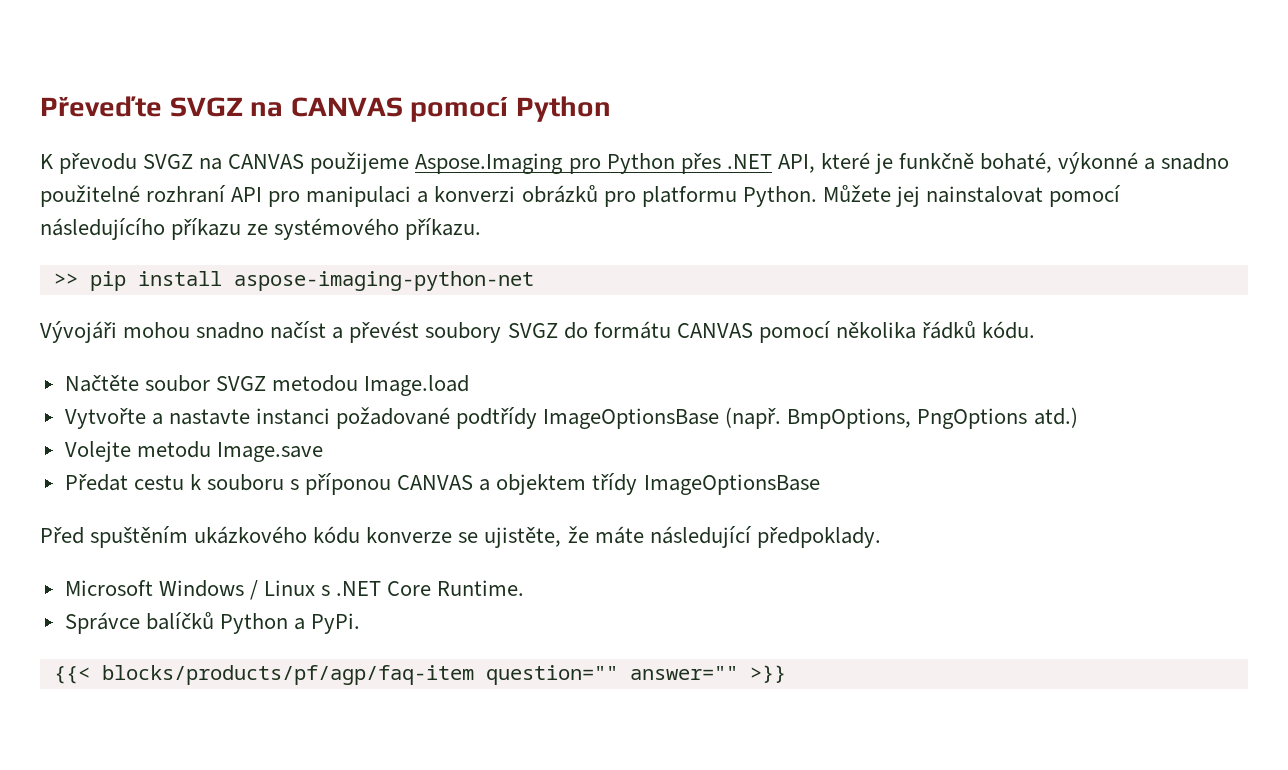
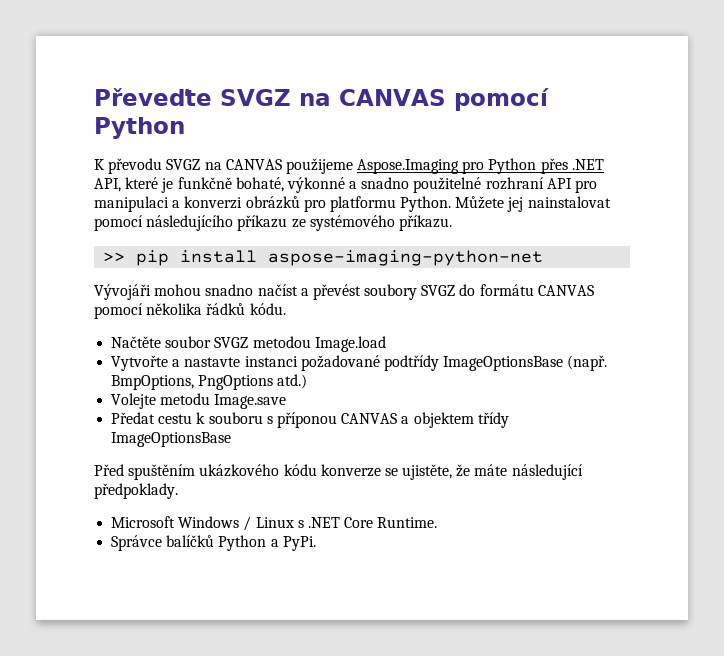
- {{< blocks/products/pf/agp/faq-item question="" answer="" >}}

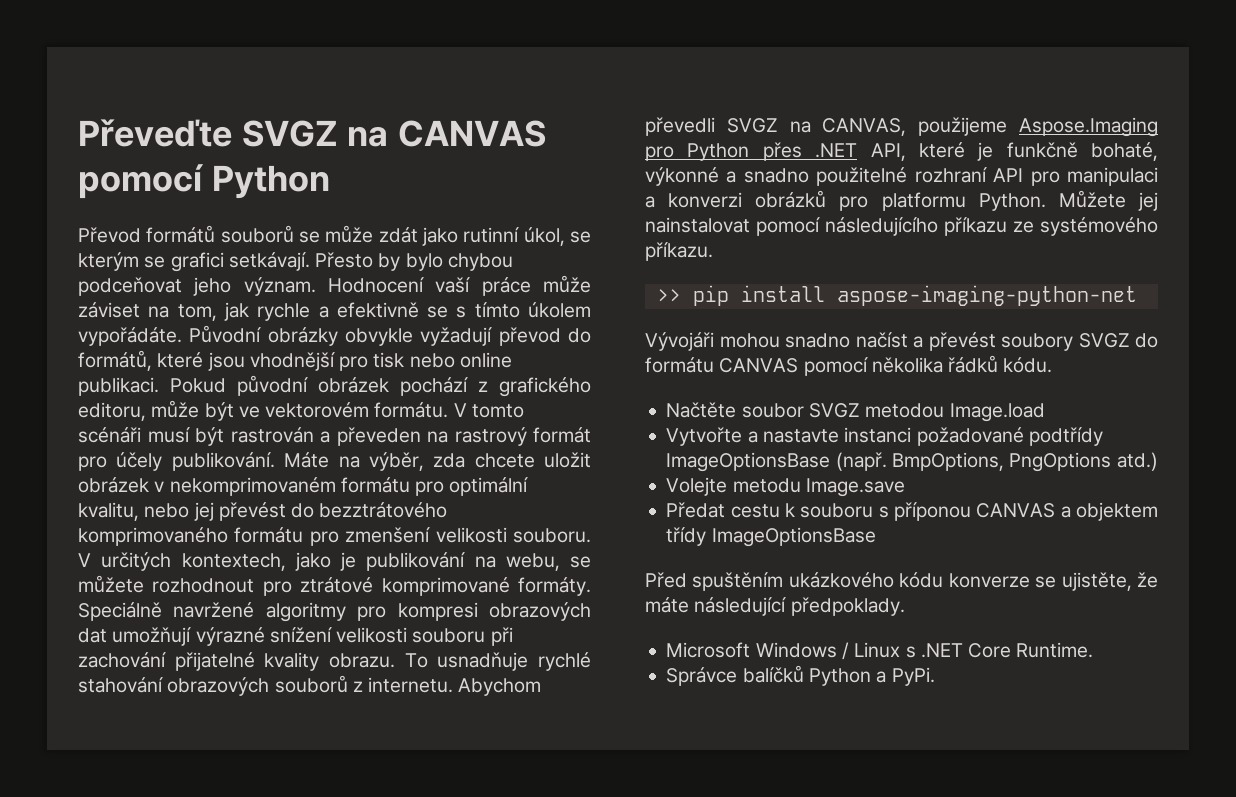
- K převodu SVGZ na CANVAS použijeme Aspose.Imaging pro Python přes .NET API, které je funkčně bohaté, výkonné a snadno použitelné rozhraní API pro manipulaci a konverzi obrázků pro platformu Python.
+ Převod formátů souborů se může zdát jako rutinní úkol, se kterým se grafici setkávají. Přesto by bylo chybou podceňovat jeho význam. Hodnocení vaší práce může záviset na tom, jak rychle a efektivně se s tímto úkolem vypořádáte. Původní obrázky obvykle vyžadují převod do formátů, které jsou vhodnější pro tisk nebo online publikaci. Pokud původní obrázek pochází z grafického editoru, může být ve vektorovém formátu. V tomto scénáři musí být rastrován a převeden na rastrový formát pro účely publikování. Máte na výběr, zda chcete uložit obrázek v nekomprimovaném formátu pro optimální kvalitu, nebo jej převést do bezztrátového komprimovaného formátu pro zmenšení velikosti souboru. V určitých kontextech, jako je publikování na webu, se můžete rozhodnout pro ztrátové komprimované formáty. Speciálně navržené algoritmy pro kompresi obrazových dat umožňují výrazné snížení velikosti souboru při zachování přijatelné kvality obrazu. To usnadňuje rychlé stahování obrazových souborů z internetu. Abychom převedli SVGZ na CANVAS, použijeme Aspose.Imaging pro Python přes .NET API, které je funkčně bohaté, výkonné a snadno použitelné rozhraní API pro manipulaci a konverzi obrázků pro platformu Python.

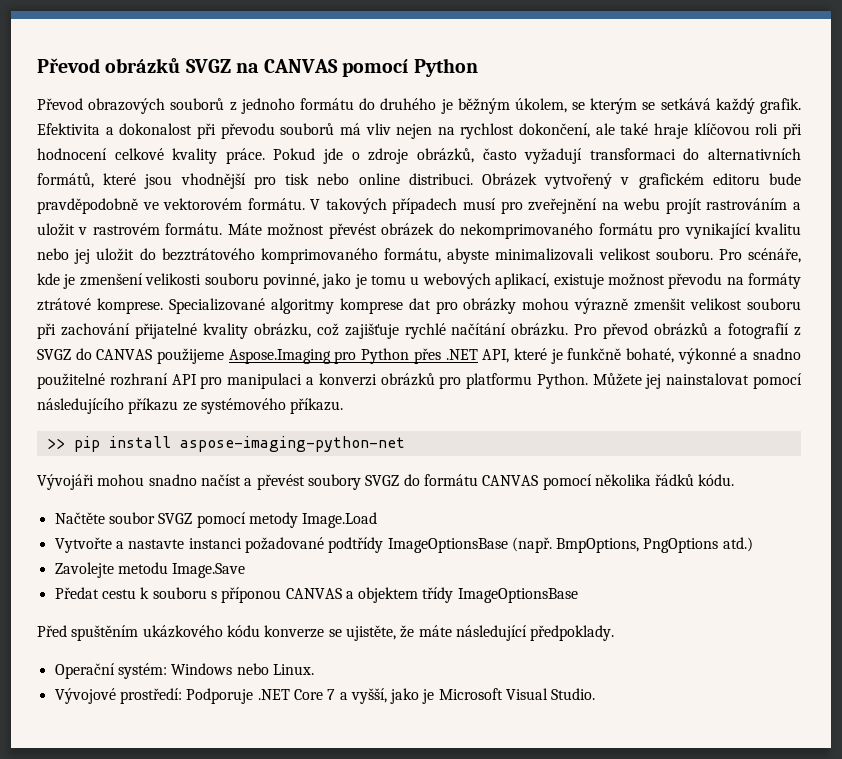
- Převeďte SVGZ na CANVAS pomocí Python
+ Převod obrázků SVGZ na CANVAS pomocí Python
- Převod formátů souborů se může zdát jako rutinní úkol, se kterým se grafici setkávají. Přesto by bylo chybou podceňovat jeho význam. Hodnocení vaší práce může záviset na tom, jak rychle a efektivně se s tímto úkolem vypořádáte. Původní obrázky obvykle vyžadují převod do formátů, které jsou vhodnější pro tisk nebo online publikaci. Pokud původní obrázek pochází z grafického editoru, může být ve vektorovém formátu. V tomto scénáři musí být rastrován a převeden na rastrový formát pro účely publikování. Máte na výběr, zda chcete uložit obrázek v nekomprimovaném formátu pro optimální kvalitu, nebo jej převést do bezztrátového komprimovaného formátu pro zmenšení velikosti souboru. V určitých kontextech, jako je publikování na webu, se můžete rozhodnout pro ztrátové komprimované formáty. Speciálně navržené algoritmy pro kompresi obrazových dat umožňují výrazné snížení velikosti souboru při zachování přijatelné kvality obrazu. To usnadňuje rychlé stahování obrazových souborů z internetu. Abychom převedli SVGZ na CANVAS, použijeme Aspose.Imaging pro Python přes .NET API, které je funkčně bohaté, výkonné a snadno použitelné rozhraní API pro manipulaci a konverzi obrázků pro platformu Python.
+ Převod obrazových souborů z jednoho formátu do druhého je běžným úkolem, se kterým se setkává každý grafik. Efektivita a dokonalost při převodu souborů má vliv nejen na rychlost dokončení, ale také hraje klíčovou roli při hodnocení celkové kvality práce. Pokud jde o zdroje obrázků, často vyžadují transformaci do alternativních formátů, které jsou vhodnější pro tisk nebo online distribuci. Obrázek vytvořený v grafickém editoru bude pravděpodobně ve vektorovém formátu. V takových případech musí pro zveřejnění na webu projít rastrováním a uložit v rastrovém formátu. Máte možnost převést obrázek do nekomprimovaného formátu pro vynikající kvalitu nebo jej uložit do bezztrátového komprimovaného formátu, abyste minimalizovali velikost souboru. Pro scénáře, kde je zmenšení velikosti souboru povinné, jako je tomu u webových aplikací, existuje možnost převodu na formáty ztrátové komprese. Specializované algoritmy komprese dat pro obrázky mohou výrazně zmenšit velikost souboru při zachování přijatelné kvality obrázku, což zajišťuje rychlé načítání obrázku. Pro převod obrázků a fotografií z SVGZ do CANVAS použijeme Aspose.Imaging pro Python přes .NET API, které je funkčně bohaté, výkonné a snadno použitelné rozhraní API pro manipulaci a konverzi obrázků pro platformu Python.
- Načtěte soubor SVGZ metodou Image.load
+ Načtěte soubor SVGZ pomocí metody Image.Load
- Volejte metodu Image.save
+ Zavolejte metodu Image.Save
- Microsoft Windows / Linux s .NET Core Runtime.
- Správce balíčků Python a PyPi.
+ Operační systém: Windows nebo Linux.
+ Vývojové prostředí: Podporuje .NET Core 7 a vyšší, jako je Microsoft Visual Studio.

